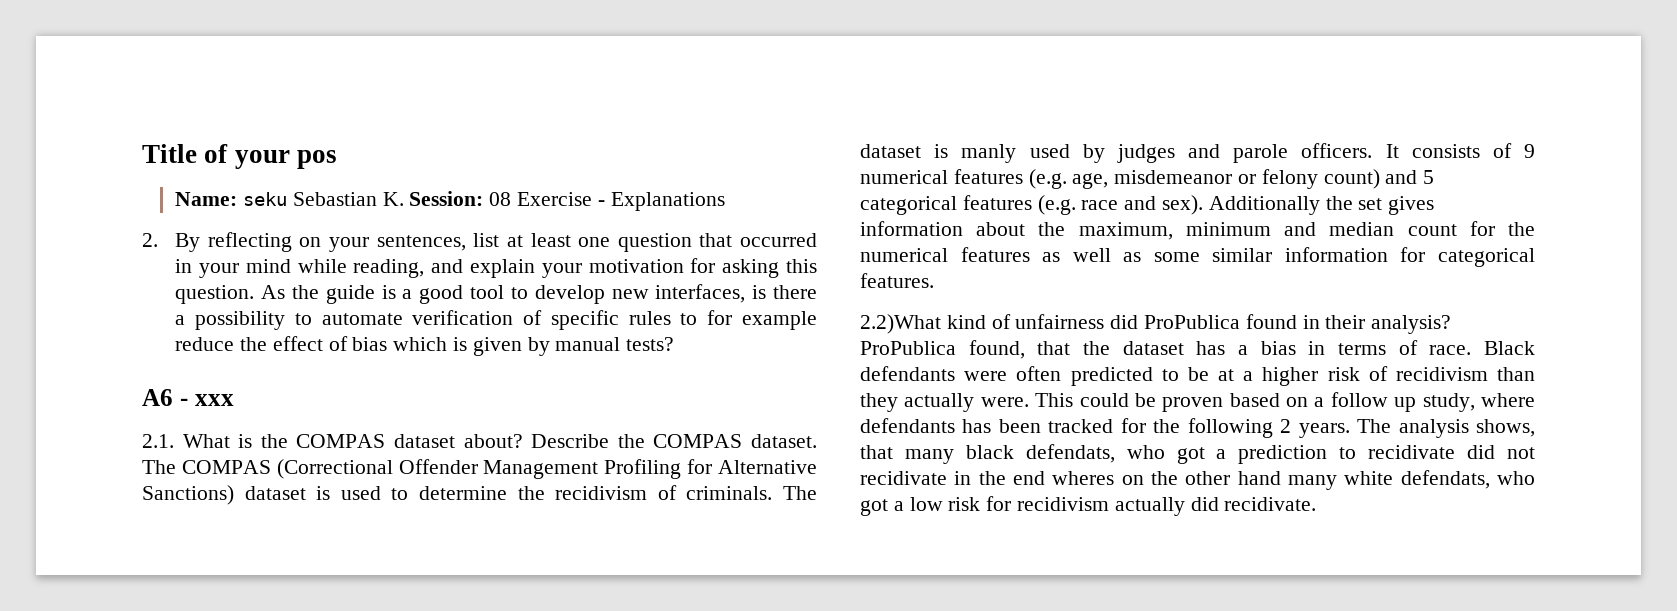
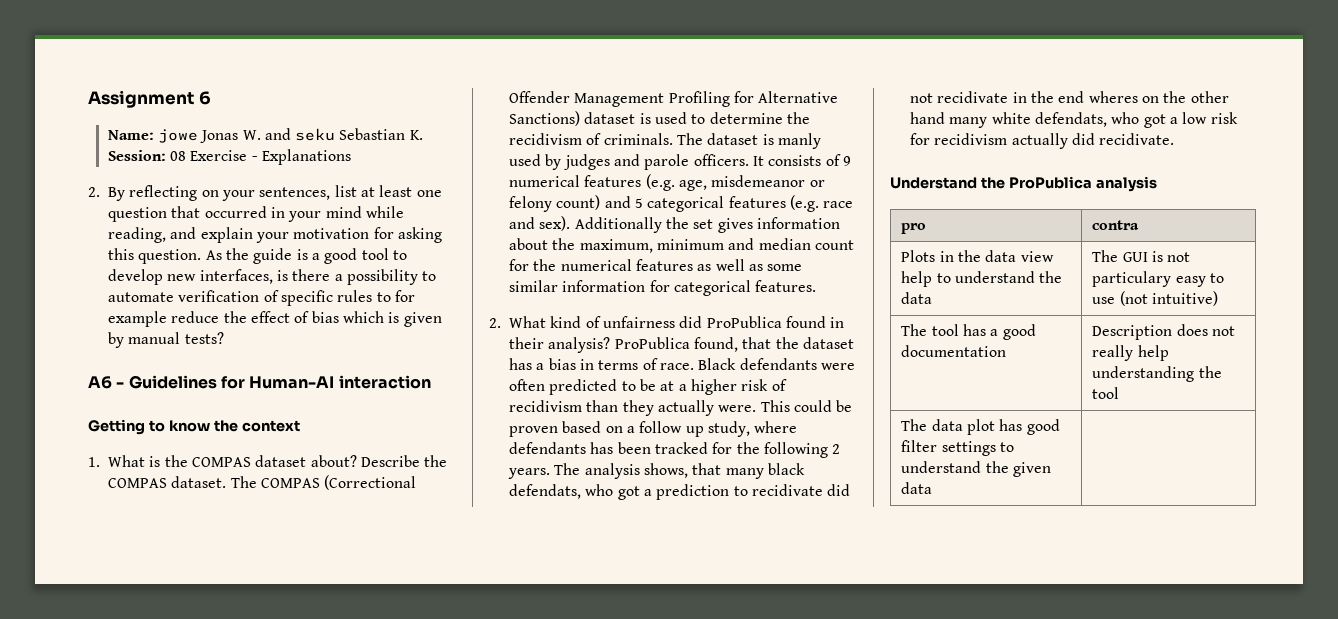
- Title of your pos
- Name: seku Sebastian K. Session: 08 Exercise - Explanations
+ Assignment 6
+ Name: jowe Jonas W. and seku Sebastian K. Session: 08 Exercise - Explanations
- A6 - xxx
- 2.1. What is the COMPAS dataset about?
+ A6 - Guidelines for Human-AI interaction
+ Getting to know the context
+ 1. What is the COMPAS dataset about?
- 2.2)What kind of unfairness did ProPublica found in their analysis?
+ 2. What kind of unfairness did ProPublica found in their analysis?
+ Understand the ProPublica analysis
+ pro | contra
+ Plots in the data view help to understand the data | The GUI is not particulary easy to use (not intuitive)
+ The tool has a good documentation | Description does not really help understanding the tool
+ The data plot has good filter settings to understand the given data |

